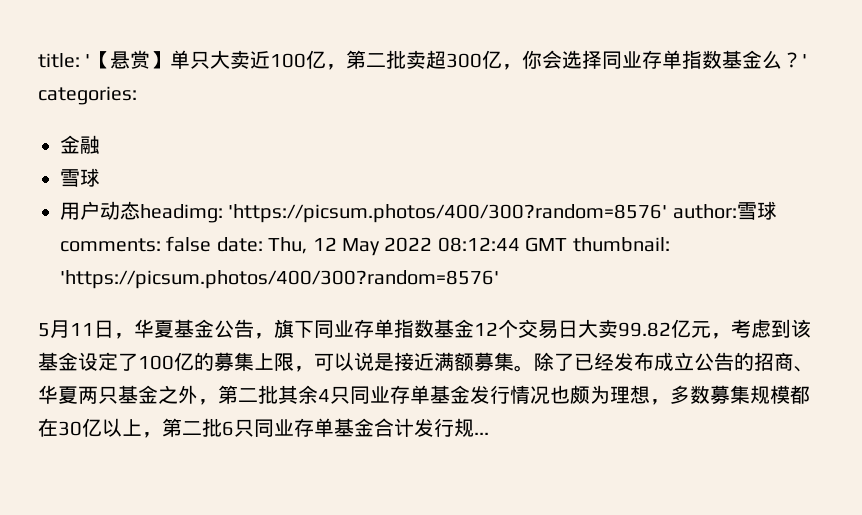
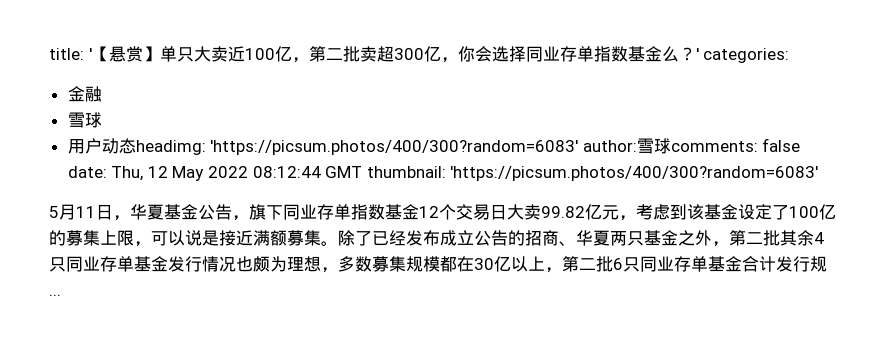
- 用户动态headimg: 'https://picsum.photos/400/300?random=8576' author:雪球comments: false date: Thu, 12 May 2022 08:12:44 GMT thumbnail: 'https://picsum.photos/400/300?random=8576'
+ 用户动态headimg: 'https://picsum.photos/400/300?random=6083' author:雪球comments: false date: Thu, 12 May 2022 08:12:44 GMT thumbnail: 'https://picsum.photos/400/300?random=6083'

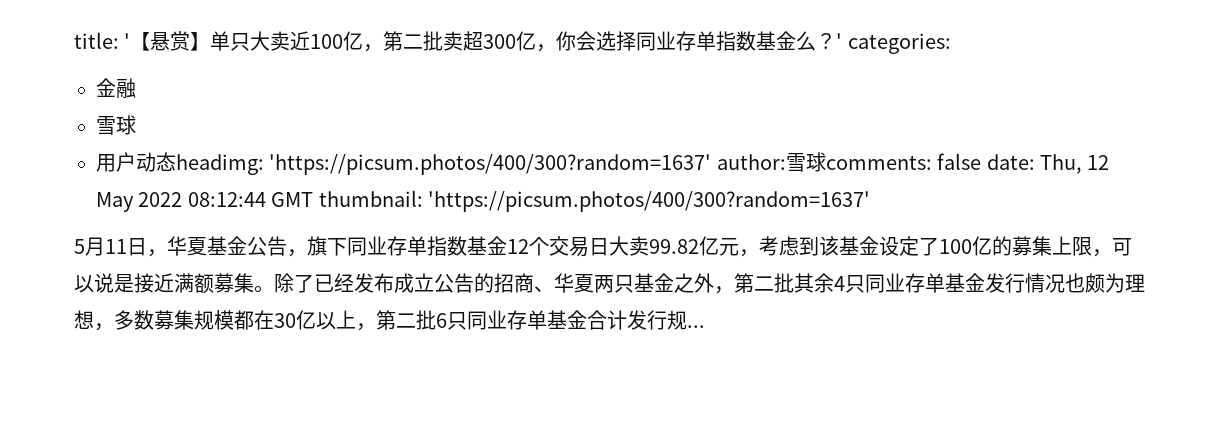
- 用户动态headimg: 'https://picsum.photos/400/300?random=6083' author:雪球comments: false date: Thu, 12 May 2022 08:12:44 GMT thumbnail: 'https://picsum.photos/400/300?random=6083'
+ 用户动态headimg: 'https://picsum.photos/400/300?random=1637' author:雪球comments: false date: Thu, 12 May 2022 08:12:44 GMT thumbnail: 'https://picsum.photos/400/300?random=1637'

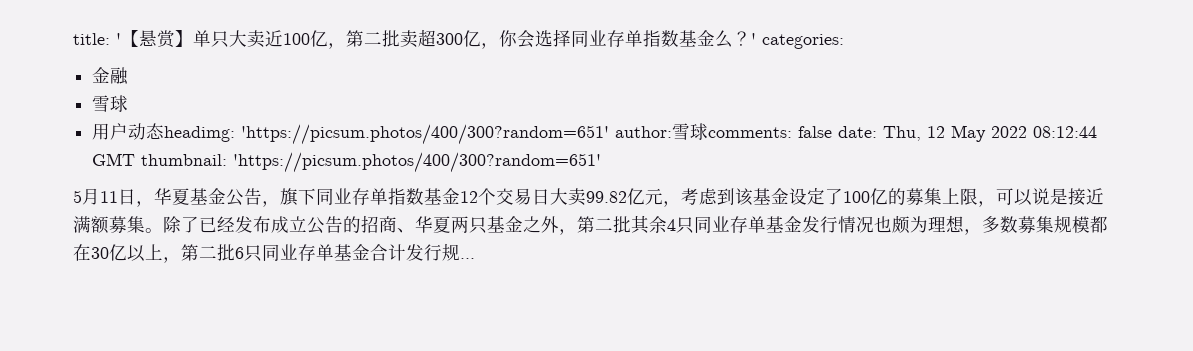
- 用户动态headimg: 'https://picsum.photos/400/300?random=1637' author:雪球comments: false date: Thu, 12 May 2022 08:12:44 GMT thumbnail: 'https://picsum.photos/400/300?random=1637'
+ 用户动态headimg: 'https://picsum.photos/400/300?random=651' author:雪球comments: false date: Thu, 12 May 2022 08:12:44 GMT thumbnail: 'https://picsum.photos/400/300?random=651'

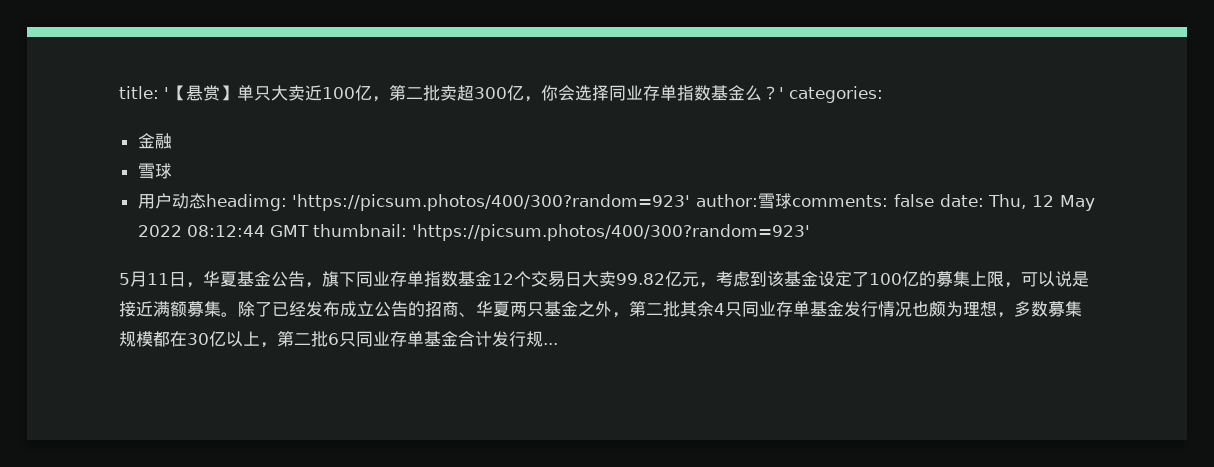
- 用户动态headimg: 'https://picsum.photos/400/300?random=651' author:雪球comments: false date: Thu, 12 May 2022 08:12:44 GMT thumbnail: 'https://picsum.photos/400/300?random=651'
+ 用户动态headimg: 'https://picsum.photos/400/300?random=923' author:雪球comments: false date: Thu, 12 May 2022 08:12:44 GMT thumbnail: 'https://picsum.photos/400/300?random=923'

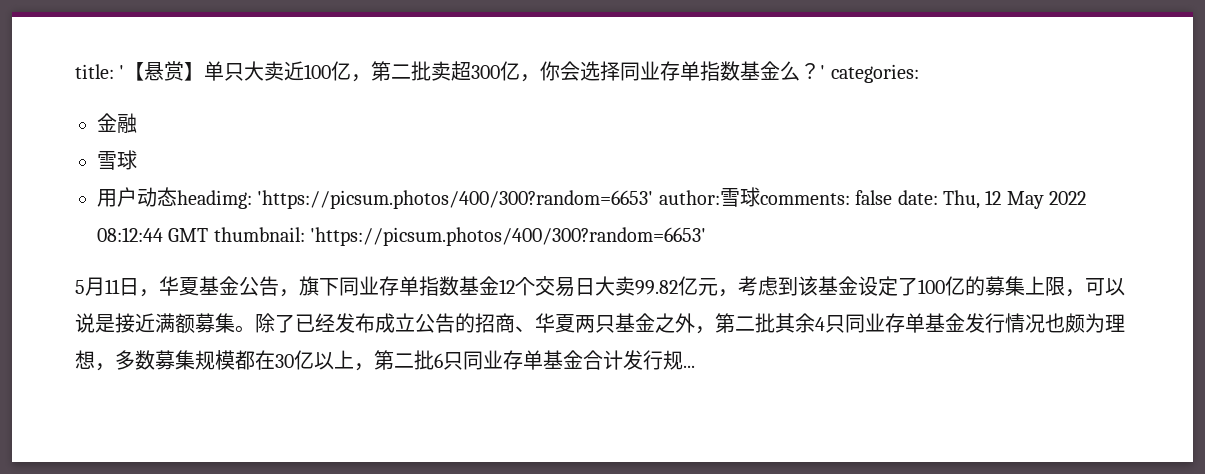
- 用户动态headimg: 'https://picsum.photos/400/300?random=923' author:雪球comments: false date: Thu, 12 May 2022 08:12:44 GMT thumbnail: 'https://picsum.photos/400/300?random=923'
+ 用户动态headimg: 'https://picsum.photos/400/300?random=6653' author:雪球comments: false date: Thu, 12 May 2022 08:12:44 GMT thumbnail: 'https://picsum.photos/400/300?random=6653'

